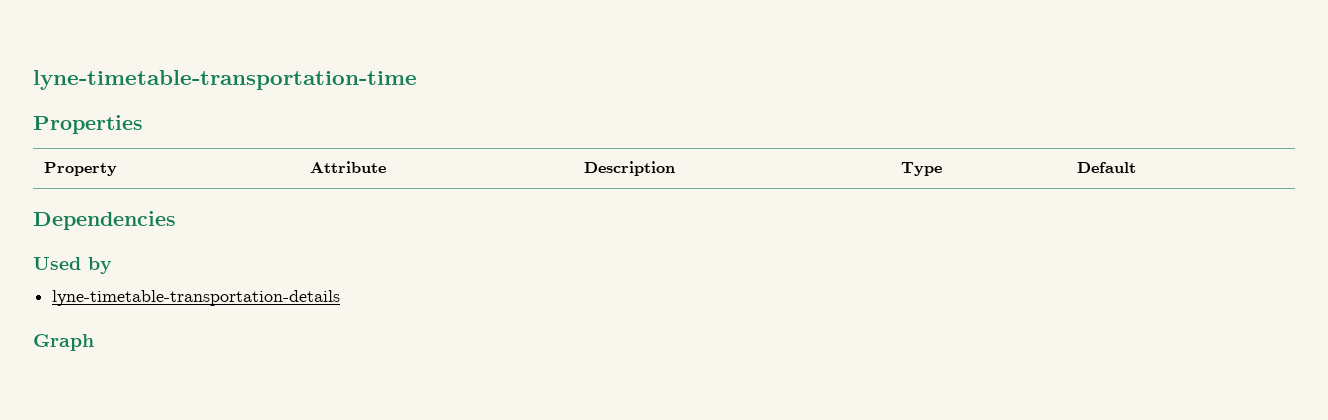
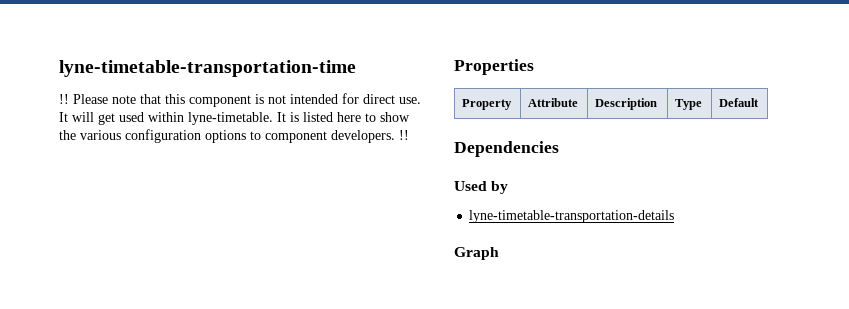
+ !! Please note that this component is not intended for direct use. It will get used within lyne-timetable. It is listed here to show the various configuration options to component developers. !!

